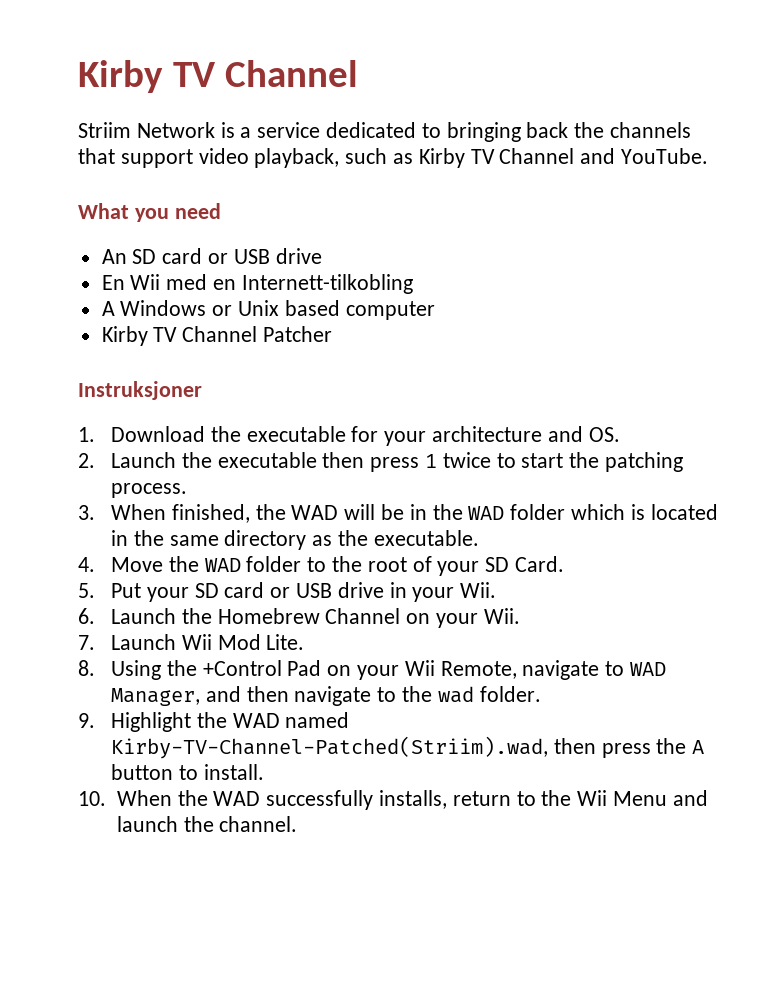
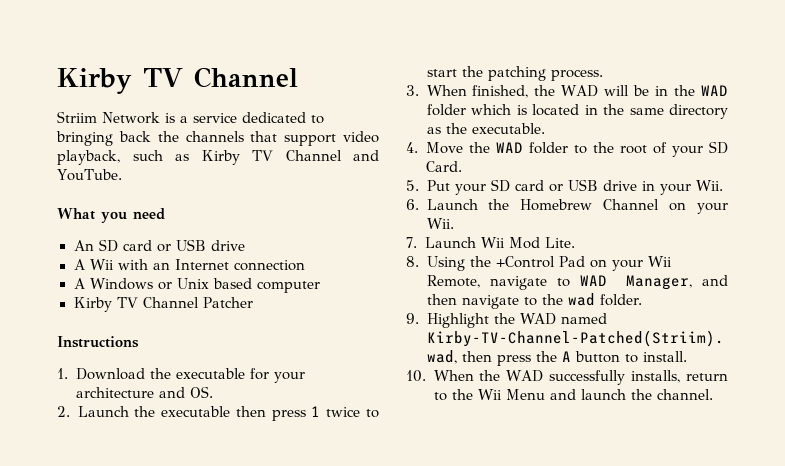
- En Wii med en Internett-tilkobling
+ A Wii with an Internet connection
- Instruksjoner
+ Instructions

